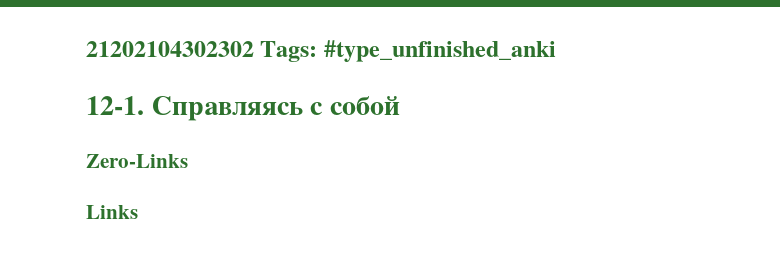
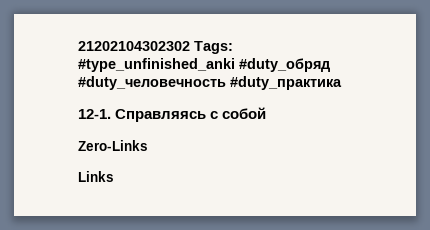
- 21202104302302 Tags: #type_unfinished_anki
+ 21202104302302 Tags: #type_unfinished_anki #duty_обряд #duty_человечность #duty_практика

